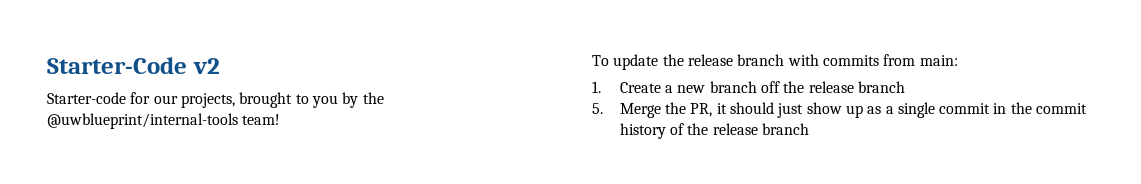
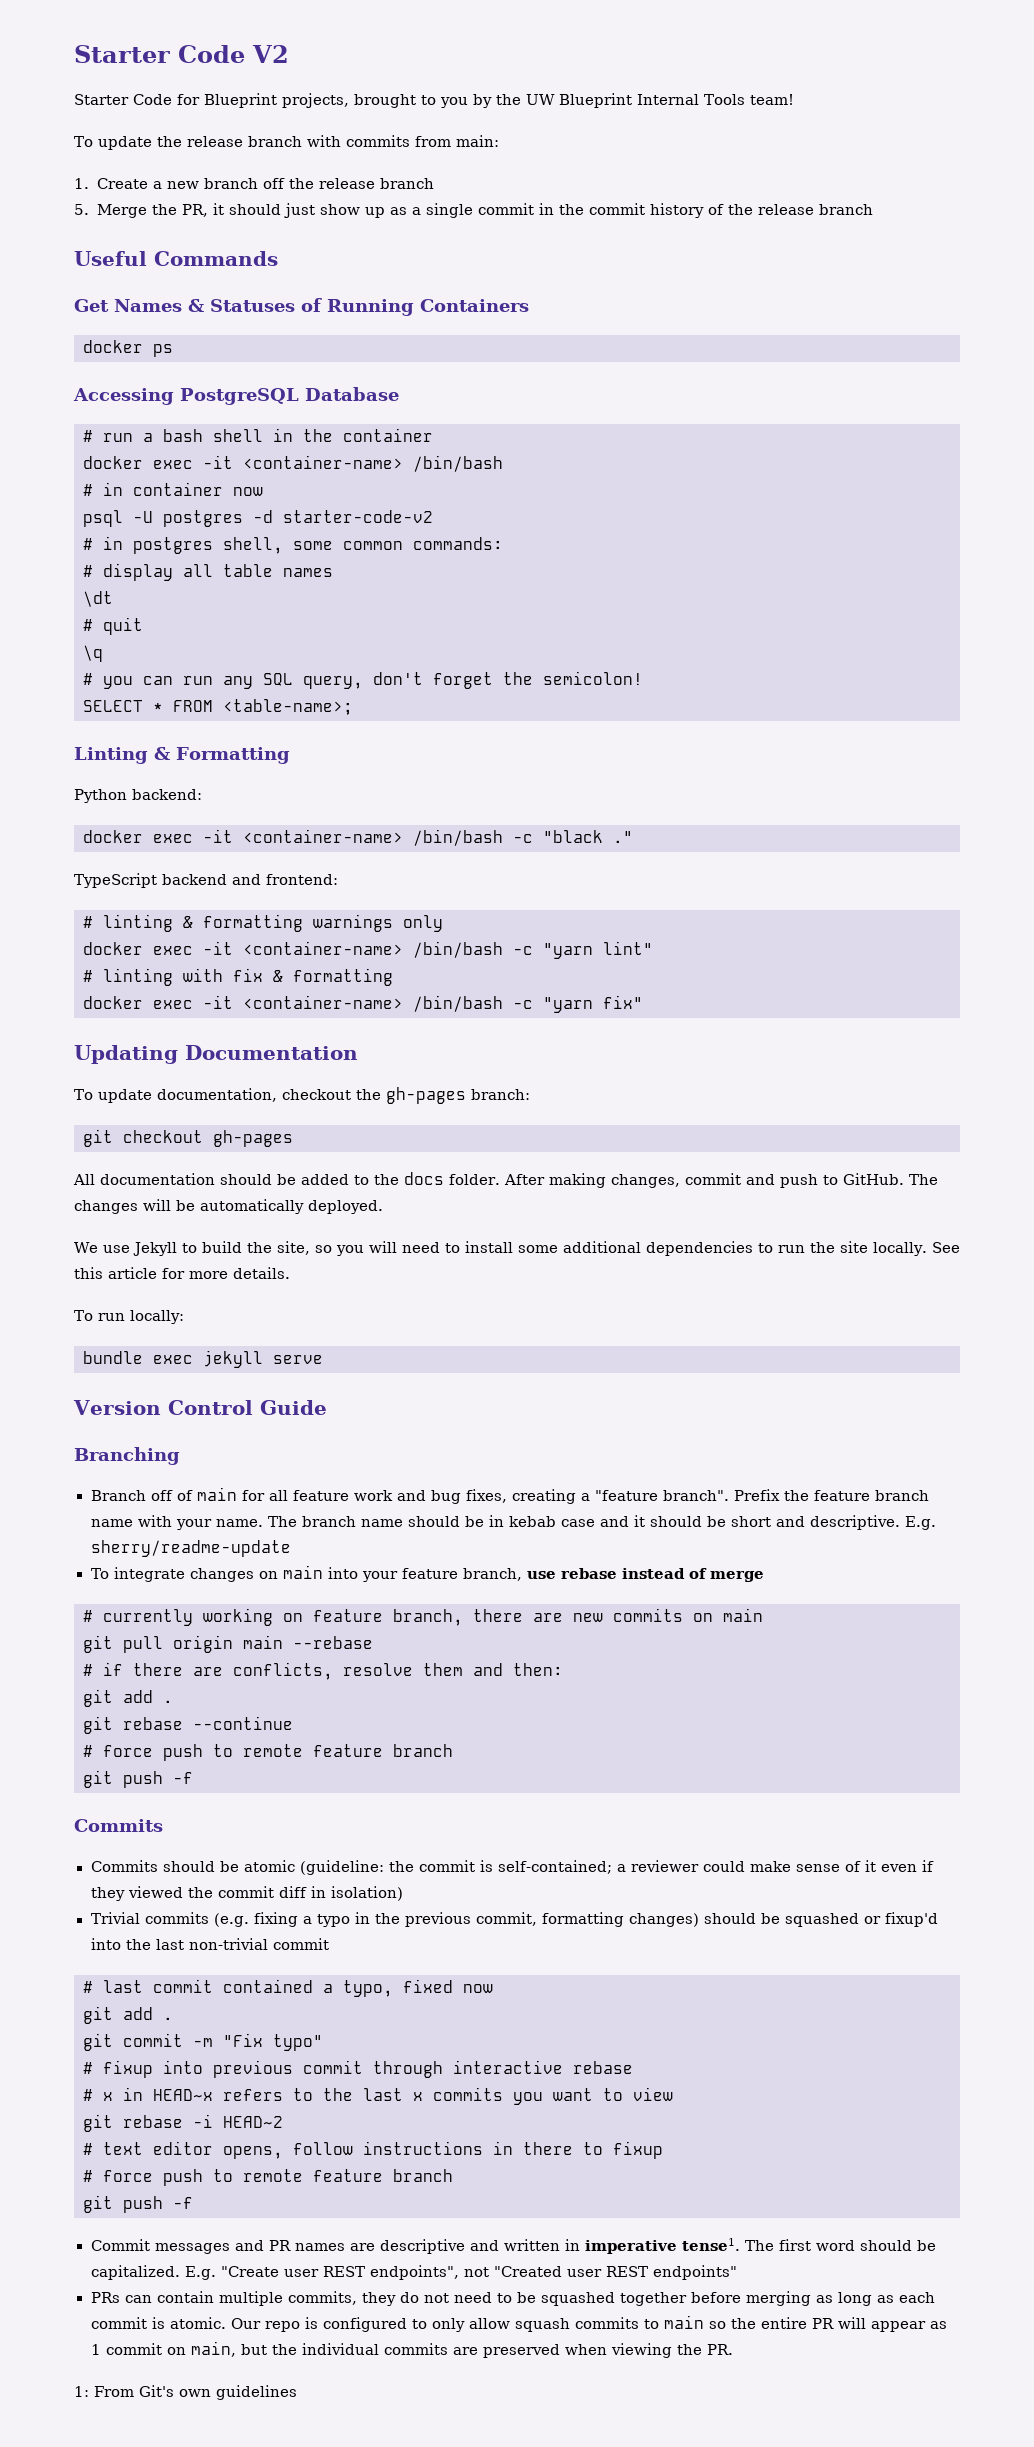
- Starter-Code v2
- Starter-code for our projects, brought to you by the @uwblueprint/internal-tools team!
+ Starter Code V2
+ Starter Code for Blueprint projects, brought to you by the UW Blueprint Internal Tools team!
+ Useful Commands
+ Get Names & Statuses of Running Containers
+ docker ps
+ Accessing PostgreSQL Database
+ # run a bash shell in the container
+ docker exec -it <container-name> /bin/bash
+ # in container now
+ psql -U postgres -d starter-code-v2
+ # in postgres shell, some common commands:
+ # display all table names
+ \dt
+ # quit
+ \q
+ # you can run any SQL query, don't forget the semicolon!
+ SELECT * FROM <table-name>;
+ Linting & Formatting
+ Python backend:
+ docker exec -it <container-name> /bin/bash -c "black ."
+ TypeScript backend and frontend:
+ # linting & formatting warnings only
+ docker exec -it <container-name> /bin/bash -c "yarn lint"
+ # linting with fix & formatting
+ docker exec -it <container-name> /bin/bash -c "yarn fix"
+ Updating Documentation
+ To update documentation, checkout the gh-pages branch:
+ git checkout gh-pages
+ All documentation should be added to the docs folder. After making changes, commit and push to GitHub. The changes will be automatically deployed.
+ We use Jekyll to build the site, so you will need to install some additional dependencies to run the site locally. See this article for more details.
+ To run locally:
+ bundle exec jekyll serve
+ Version Control Guide
+ Branching
+ Branch off of main for all feature work and bug fixes, creating a "feature branch". Prefix the feature branch name with your name. The branch name should be in kebab case and it should be short and descriptive. E.g. sherry/readme-update
+ To integrate changes on main into your feature branch, use rebase instead of merge
+ # currently working on feature branch, there are new commits on main
+ git pull origin main --rebase
+ # if there are conflicts, resolve them and then:
+ git add .
+ git rebase --continue
+ # force push to remote feature branch
+ git push -f
+ Commits
+ Commits should be atomic (guideline: the commit is self-contained; a reviewer could make sense of it even if they viewed the commit diff in isolation)
+ Trivial commits (e.g. fixing a typo in the previous commit, formatting changes) should be squashed or fixup'd into the last non-trivial commit
+ # last commit contained a typo, fixed now
+ git add .
+ git commit -m "Fix typo"
+ # fixup into previous commit through interactive rebase
+ # x in HEAD~x refers to the last x commits you want to view
+ git rebase -i HEAD~2
+ # text editor opens, follow instructions in there to fixup
+ # force push to remote feature branch
+ git push -f
+ Commit messages and PR names are descriptive and written in imperative tense1. The first word should be capitalized. E.g. "Create user REST endpoints", not "Created user REST endpoints"
+ PRs can contain multiple commits, they do not need to be squashed together before merging as long as each commit is atomic. Our repo is configured to only allow squash commits to main so the entire PR will appear as 1 commit on main, but the individual commits are preserved when viewing the PR.
+ 1: From Git's own guidelines

